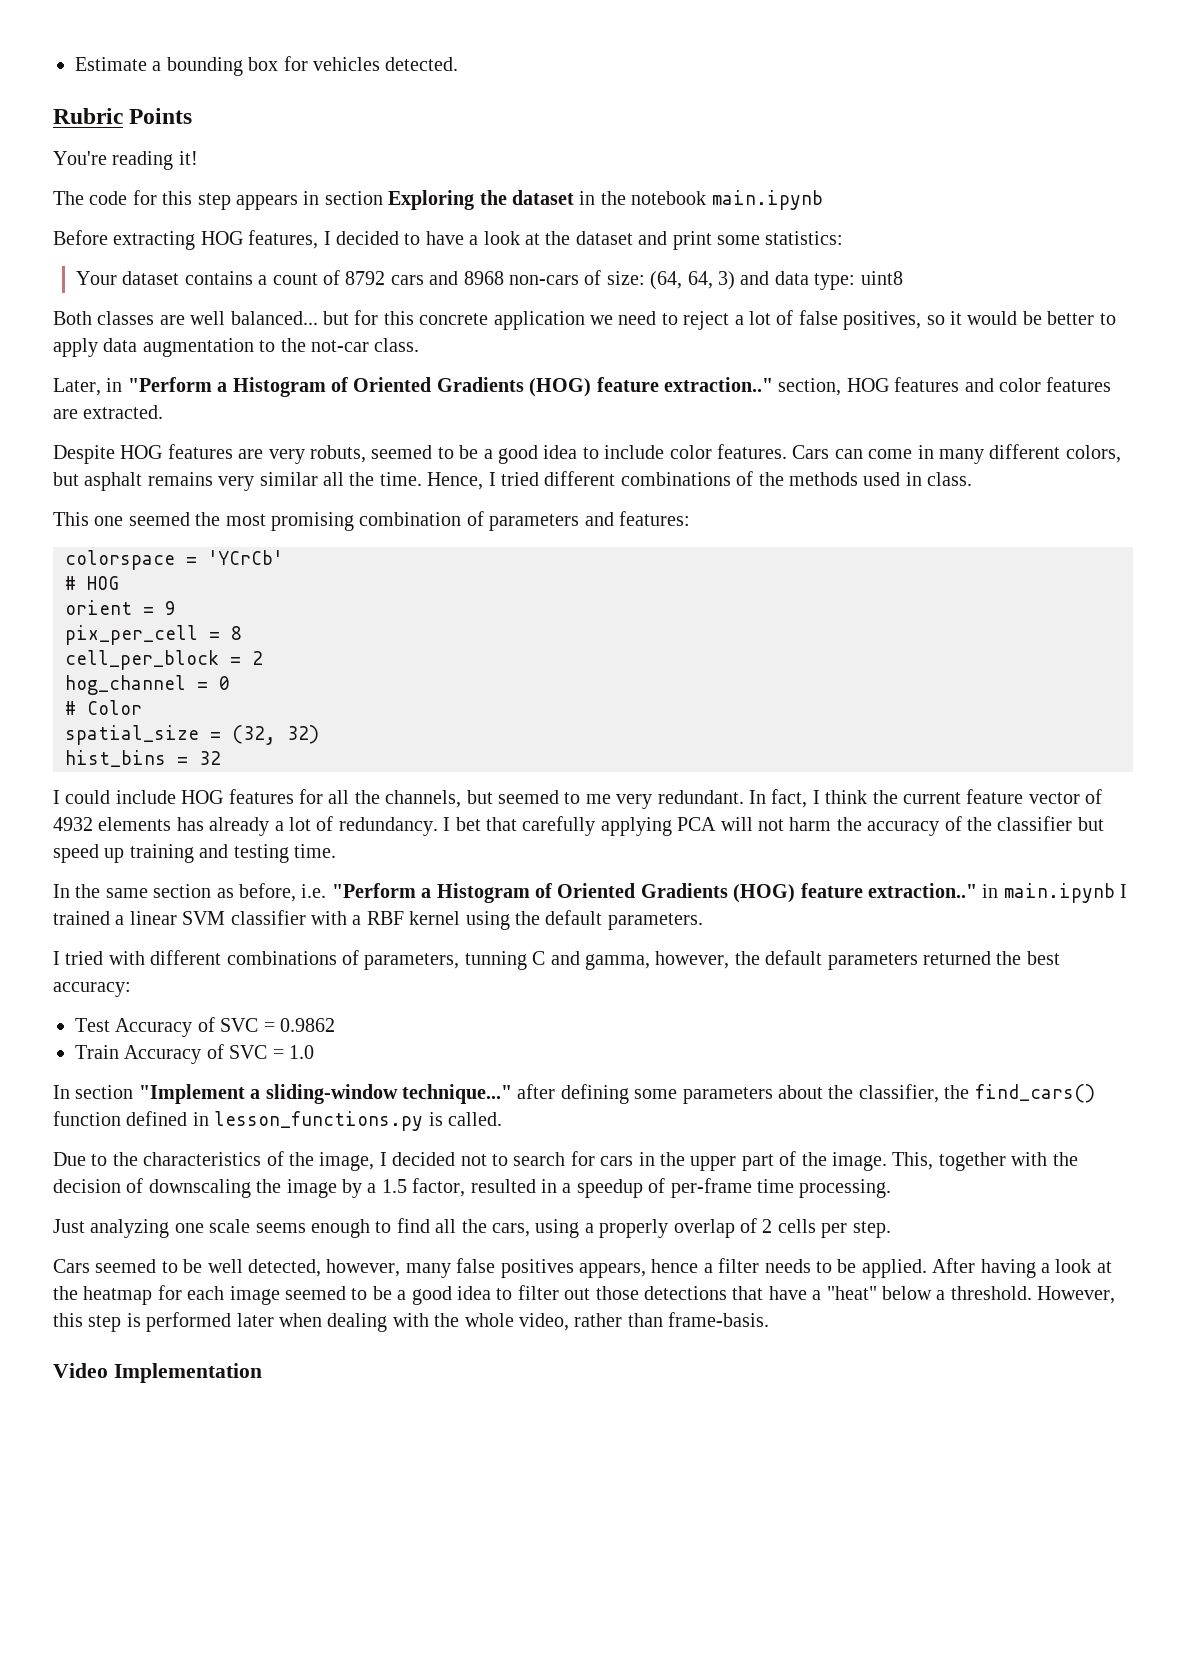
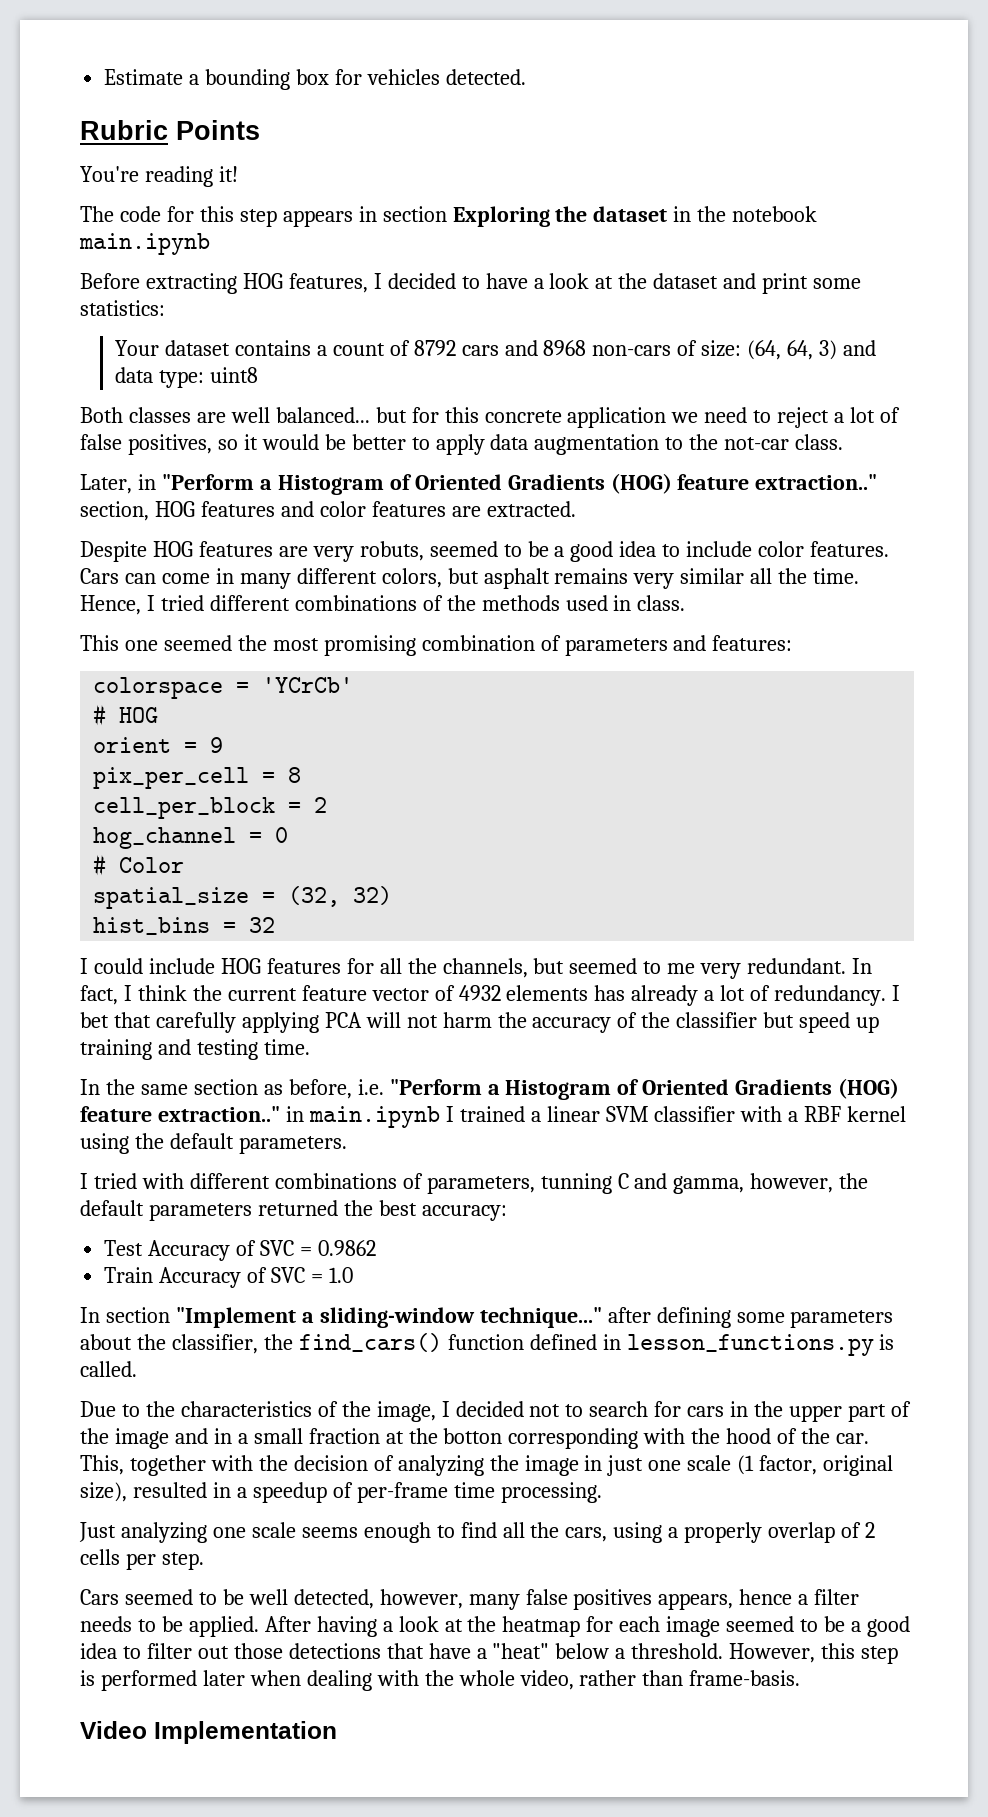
- Due to the characteristics of the image, I decided not to search for cars in the upper part of the image.
+ Due to the characteristics of the image, I decided not to search for cars in the upper part of the image and in a small fraction at the botton corresponding with the hood of the car.
- This, together with the decision of downscaling the image by a 1.5 factor, resulted in a speedup of per-frame time processing.
+ This, together with the decision of analyzing the image in just one scale (1 factor, original size), resulted in a speedup of per-frame time processing.

